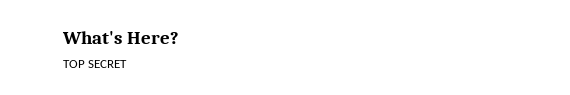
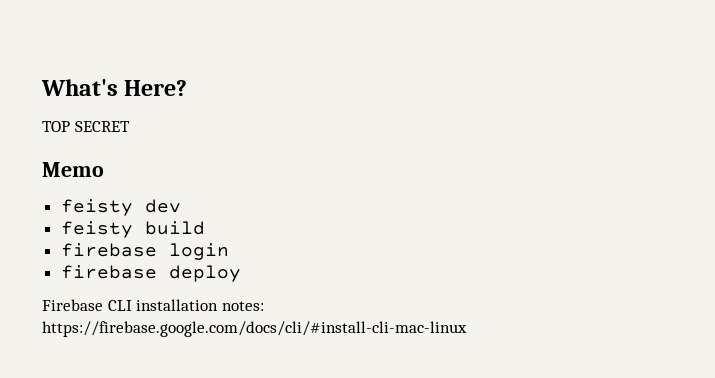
+ Memo
+ feisty dev
+ feisty build
+ firebase login
+ firebase deploy
+ Firebase CLI installation notes: https://firebase.google.com/docs/cli/#install-cli-mac-linux

